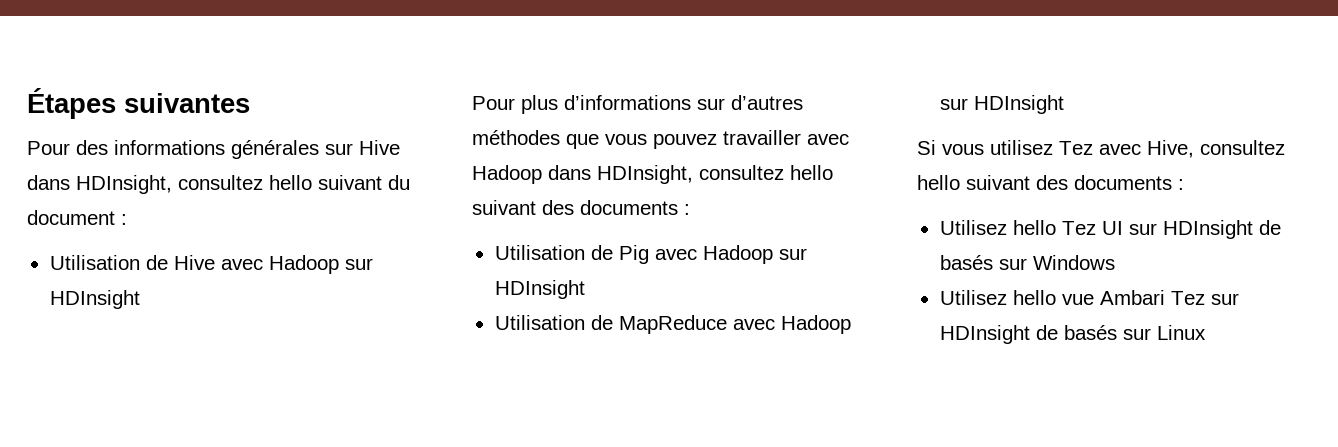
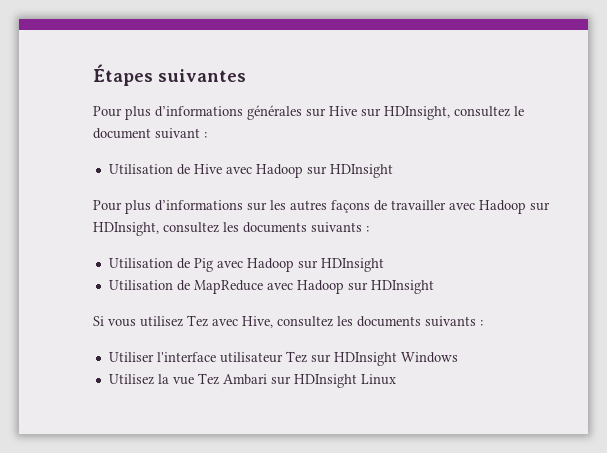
- Pour des informations générales sur Hive dans HDInsight, consultez hello suivant du document :
+ Pour plus d’informations générales sur Hive sur HDInsight, consultez le document suivant :
- Pour plus d’informations sur d’autres méthodes que vous pouvez travailler avec Hadoop dans HDInsight, consultez hello suivant des documents :
+ Pour plus d’informations sur les autres façons de travailler avec Hadoop sur HDInsight, consultez les documents suivants :
- Si vous utilisez Tez avec Hive, consultez hello suivant des documents :
- Utilisez hello Tez UI sur HDInsight de basés sur Windows
- Utilisez hello vue Ambari Tez sur HDInsight de basés sur Linux
+ Si vous utilisez Tez avec Hive, consultez les documents suivants :
+ Utiliser l'interface utilisateur Tez sur HDInsight Windows
+ Utilisez la vue Tez Ambari sur HDInsight Linux

